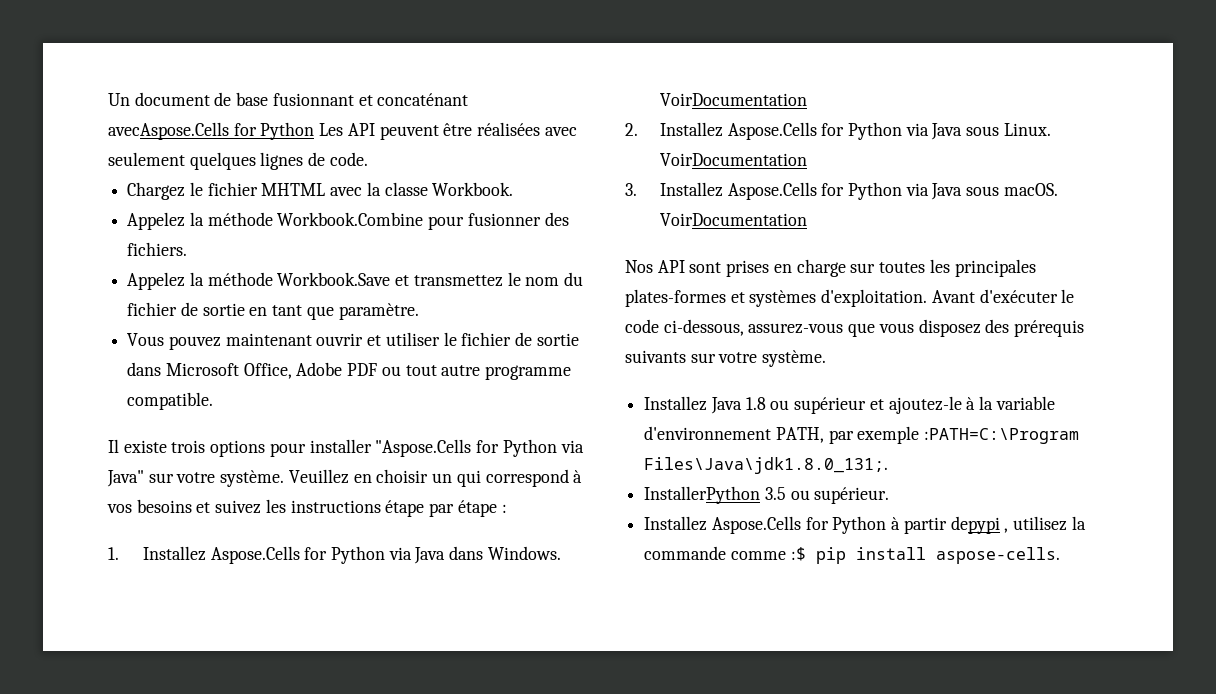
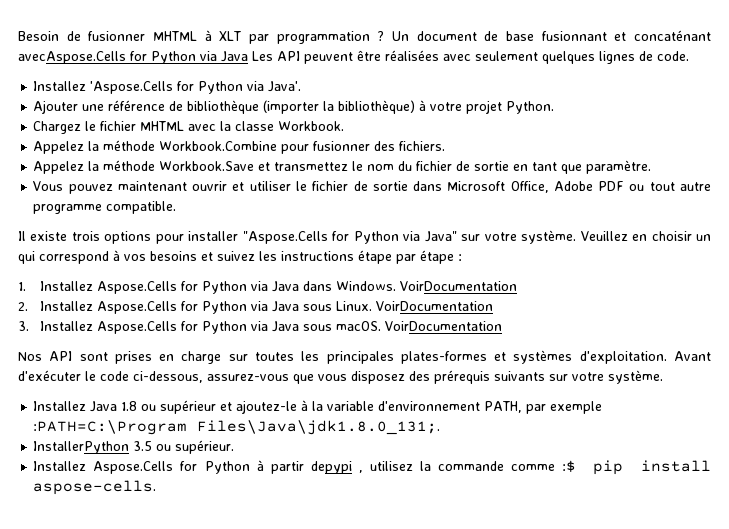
+ Besoin de fusionner MHTML à XLT par programmation ?
- Un document de base fusionnant et concaténant avecAspose.Cells for Python Les API peuvent être réalisées avec seulement quelques lignes de code.
+ Un document de base fusionnant et concaténant avecAspose.Cells for Python via Java Les API peuvent être réalisées avec seulement quelques lignes de code.
+ Installez 'Aspose.Cells for Python via Java'.
+ Ajouter une référence de bibliothèque (importer la bibliothèque) à votre projet Python.

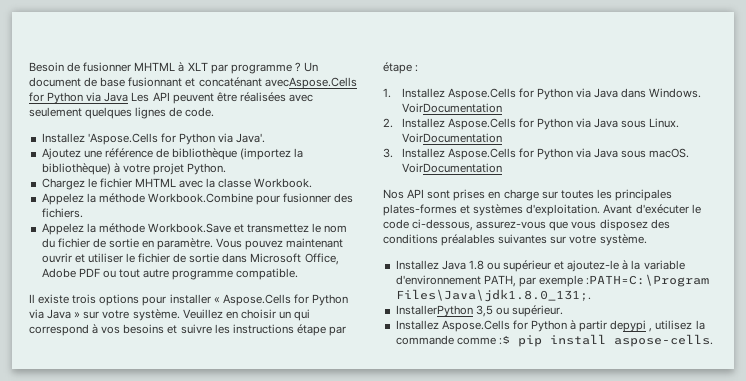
- Besoin de fusionner MHTML à XLT par programmation ?
+ Besoin de fusionner MHTML à XLT par programme ?
- Ajouter une référence de bibliothèque (importer la bibliothèque) à votre projet Python.
+ Ajoutez une référence de bibliothèque (importez la bibliothèque) à votre projet Python.
- Appelez la méthode Workbook.Save et transmettez le nom du fichier de sortie en tant que paramètre.
- Vous pouvez maintenant ouvrir et utiliser le fichier de sortie dans Microsoft Office, Adobe PDF ou tout autre programme compatible.
+ Appelez la méthode Workbook.Save et transmettez le nom du fichier de sortie en paramètre. Vous pouvez maintenant ouvrir et utiliser le fichier de sortie dans Microsoft Office, Adobe PDF ou tout autre programme compatible.
- Il existe trois options pour installer "Aspose.Cells for Python via Java" sur votre système.
+ Il existe trois options pour installer « Aspose.Cells for Python via Java » sur votre système.
- Veuillez en choisir un qui correspond à vos besoins et suivez les instructions étape par étape :
+ Veuillez en choisir un qui correspond à vos besoins et suivre les instructions étape par étape :
- Avant d'exécuter le code ci-dessous, assurez-vous que vous disposez des prérequis suivants sur votre système.
+ Avant d'exécuter le code ci-dessous, assurez-vous que vous disposez des conditions préalables suivantes sur votre système.
- InstallerPython 3.5 ou supérieur.
+ InstallerPython 3,5 ou supérieur.

